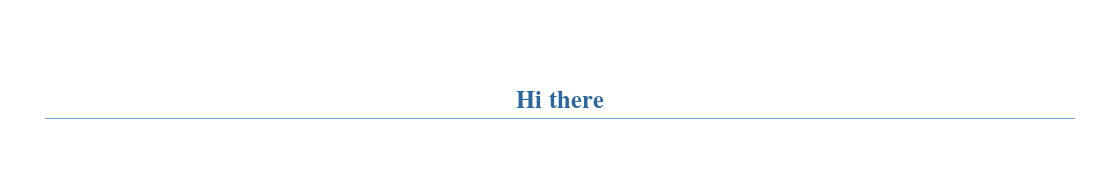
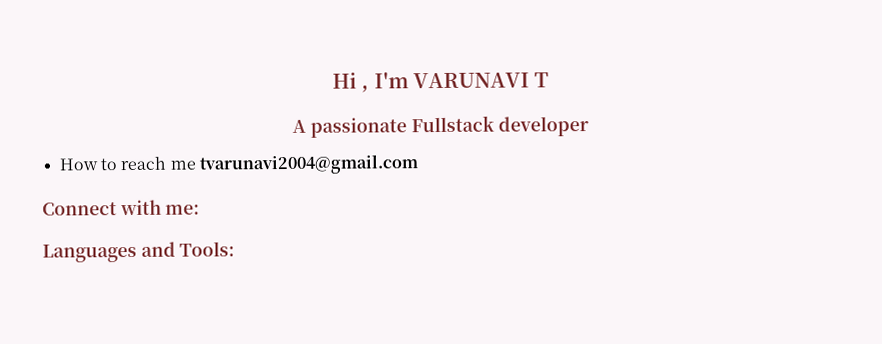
- Hi there
+ Hi , I'm VARUNAVI T
+ A passionate Fullstack developer
+ How to reach me tvarunavi2004@gmail.com
+ Connect with me:
+ Languages and Tools:

